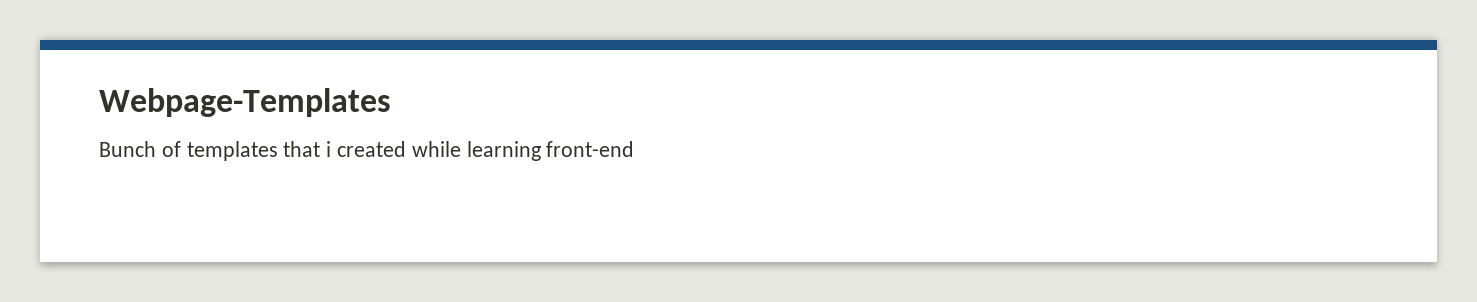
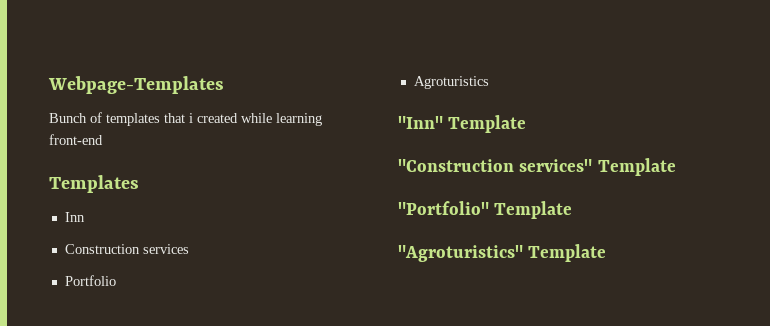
+ Templates
+ Inn
+ Construction services
+ Portfolio
+ Agroturistics
+ "Inn" Template
+ "Construction services" Template
+ "Portfolio" Template
+ "Agroturistics" Template

